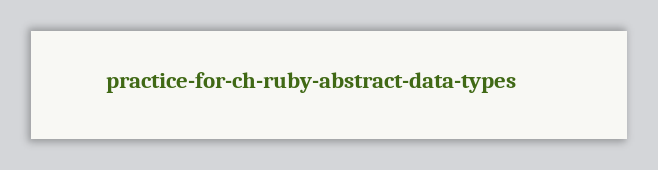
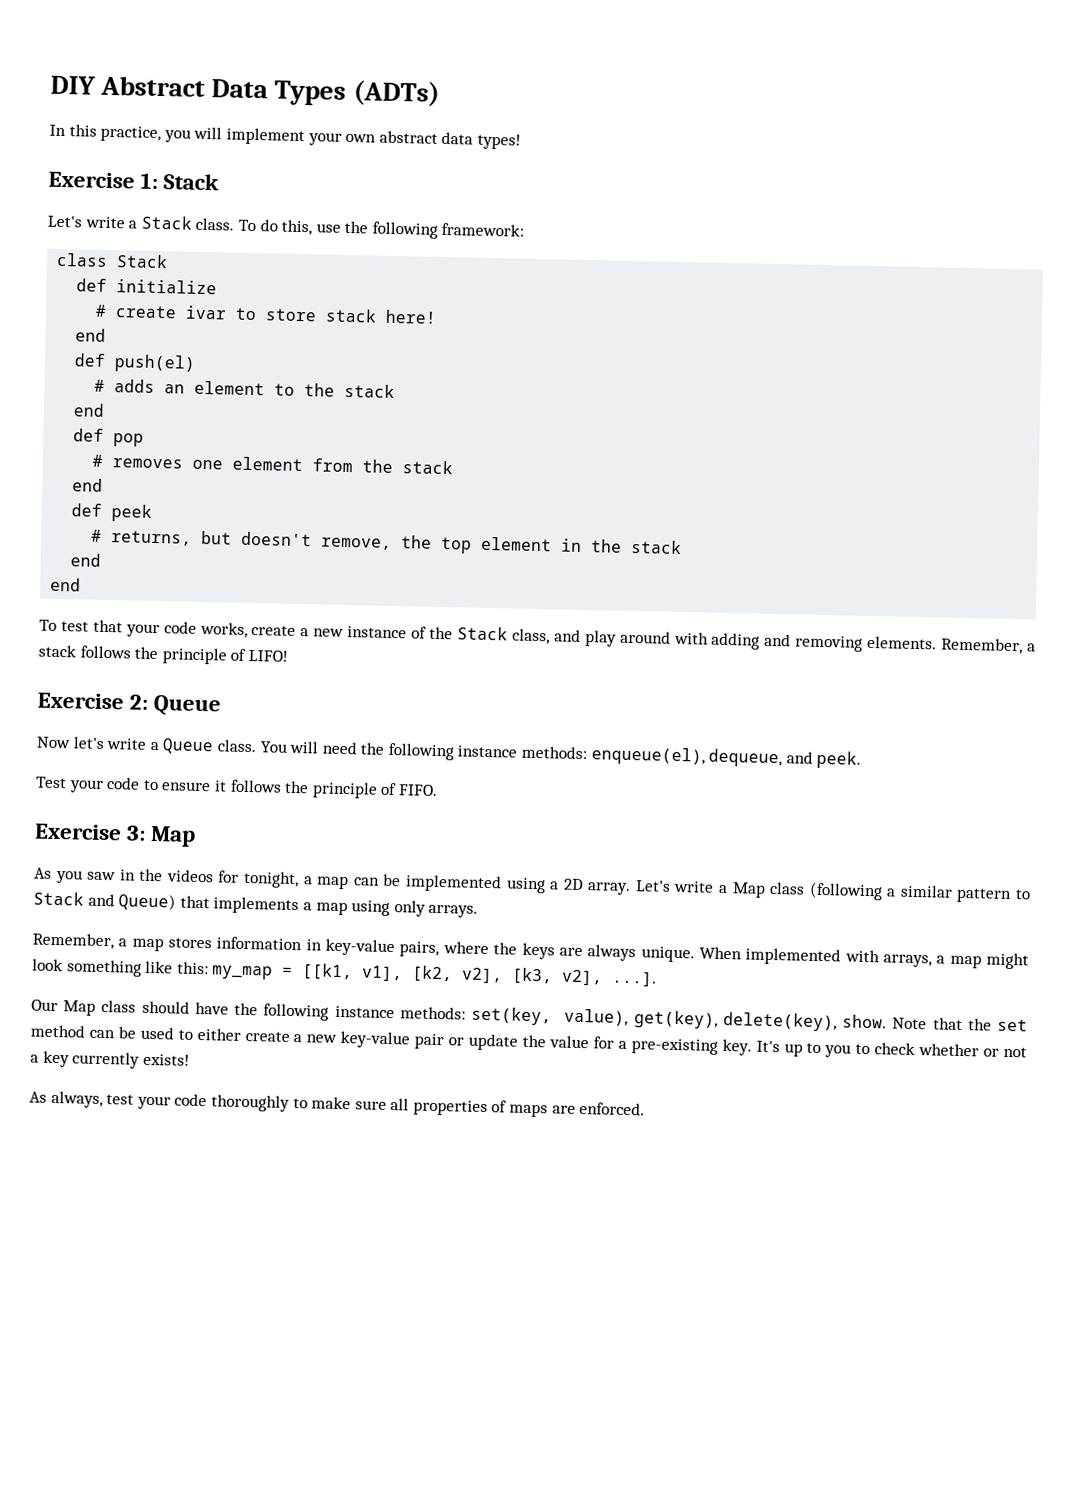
- practice-for-ch-ruby-abstract-data-types
+ DIY Abstract Data Types (ADTs)
+ In this practice, you will implement your own abstract data types!
+ Exercise 1: Stack
+ Let's write a Stack class. To do this, use the following framework:
+ class Stack
+ def initialize
+ # create ivar to store stack here!
+ end
+ def push(el)
+ # adds an element to the stack
+ end
+ def pop
+ # removes one element from the stack
+ end
+ def peek
+ # returns, but doesn't remove, the top element in the stack
+ end
+ end
+ To test that your code works, create a new instance of the Stack class, and play around with adding and removing elements. Remember, a stack follows the principle of LIFO!
+ Exercise 2: Queue
+ Now let's write a Queue class. You will need the following instance methods: enqueue(el), dequeue, and peek.
+ Test your code to ensure it follows the principle of FIFO.
+ Exercise 3: Map
+ As you saw in the videos for tonight, a map can be implemented using a 2D array. Let's write a Map class (following a similar pattern to Stack and Queue) that implements a map using only arrays.
+ Remember, a map stores information in key-value pairs, where the keys are always unique. When implemented with arrays, a map might look something like this: my_map = [[k1, v1], [k2, v2], [k3, v2], ...].
+ Our Map class should have the following instance methods: set(key, value), get(key), delete(key), show. Note that the set method can be used to either create a new key-value pair or update the value for a pre-existing key. It's up to you to check whether or not a key currently exists!
+ As always, test your code thoroughly to make sure all properties of maps are enforced.

